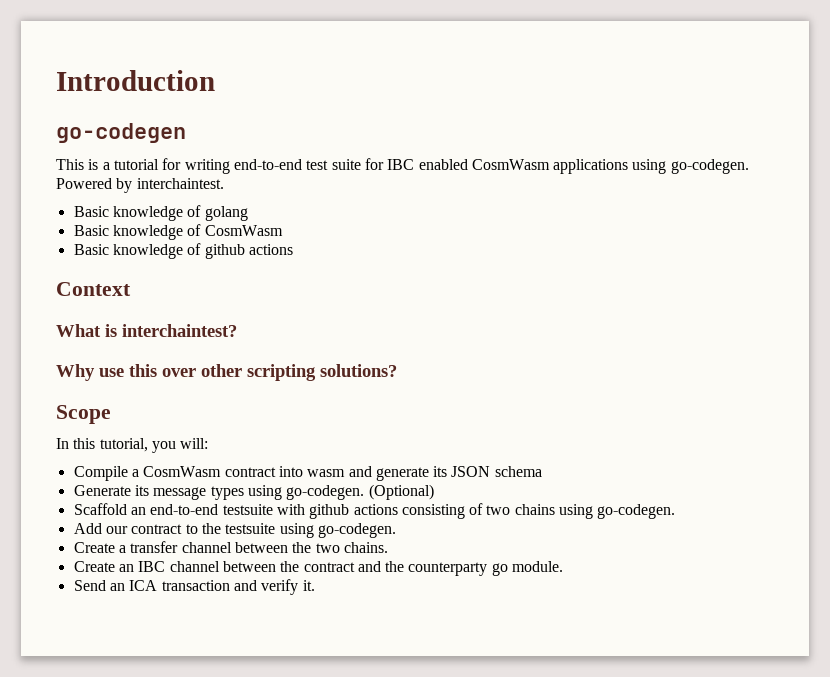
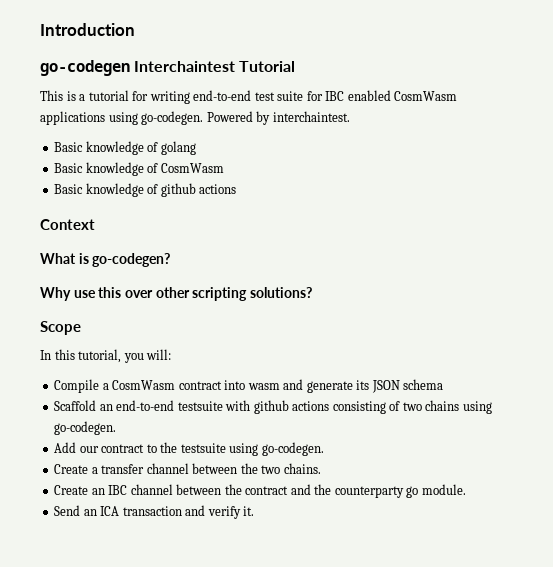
- go-codegen
+ go-codegen Interchaintest Tutorial
- What is interchaintest?
+ What is go-codegen?
- Generate its message types using go-codegen. (Optional)

